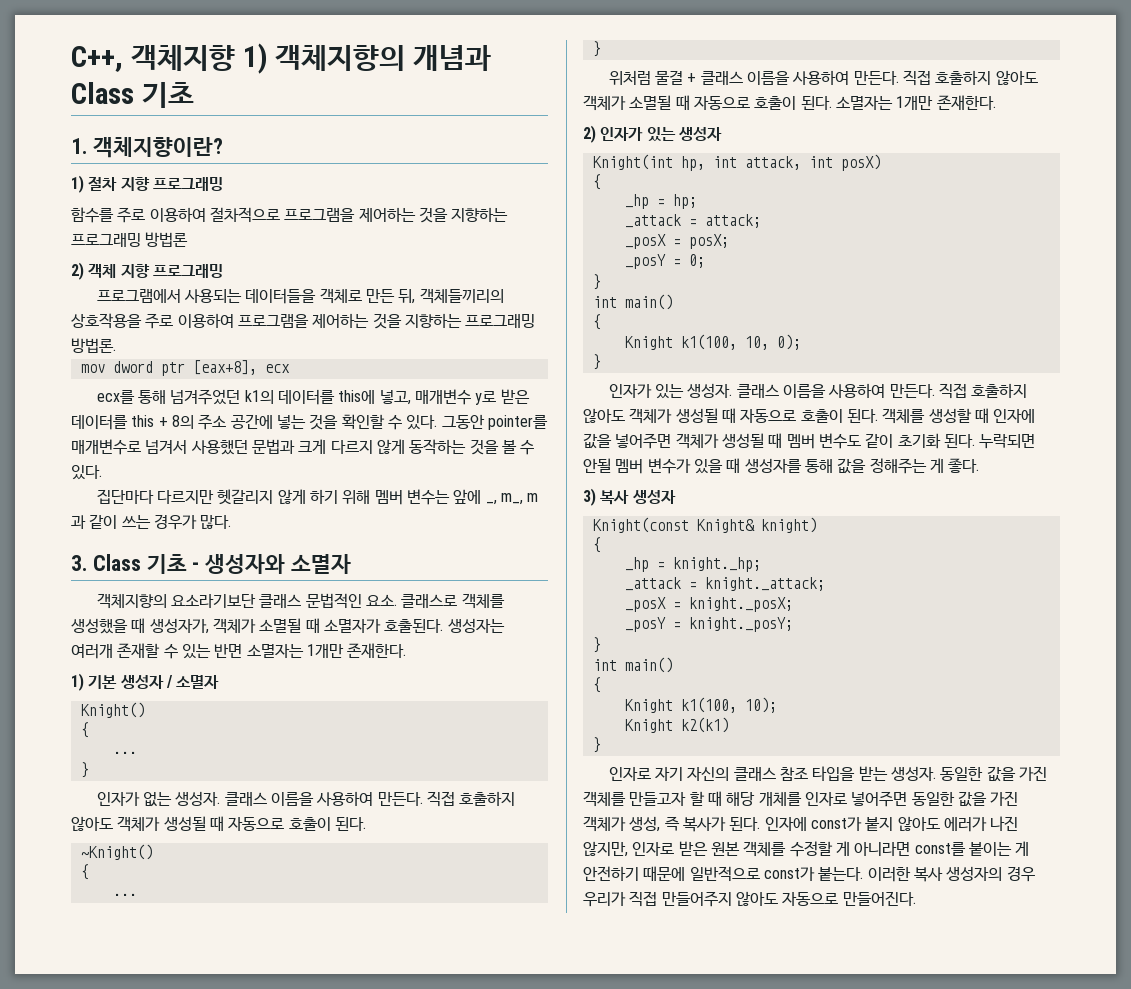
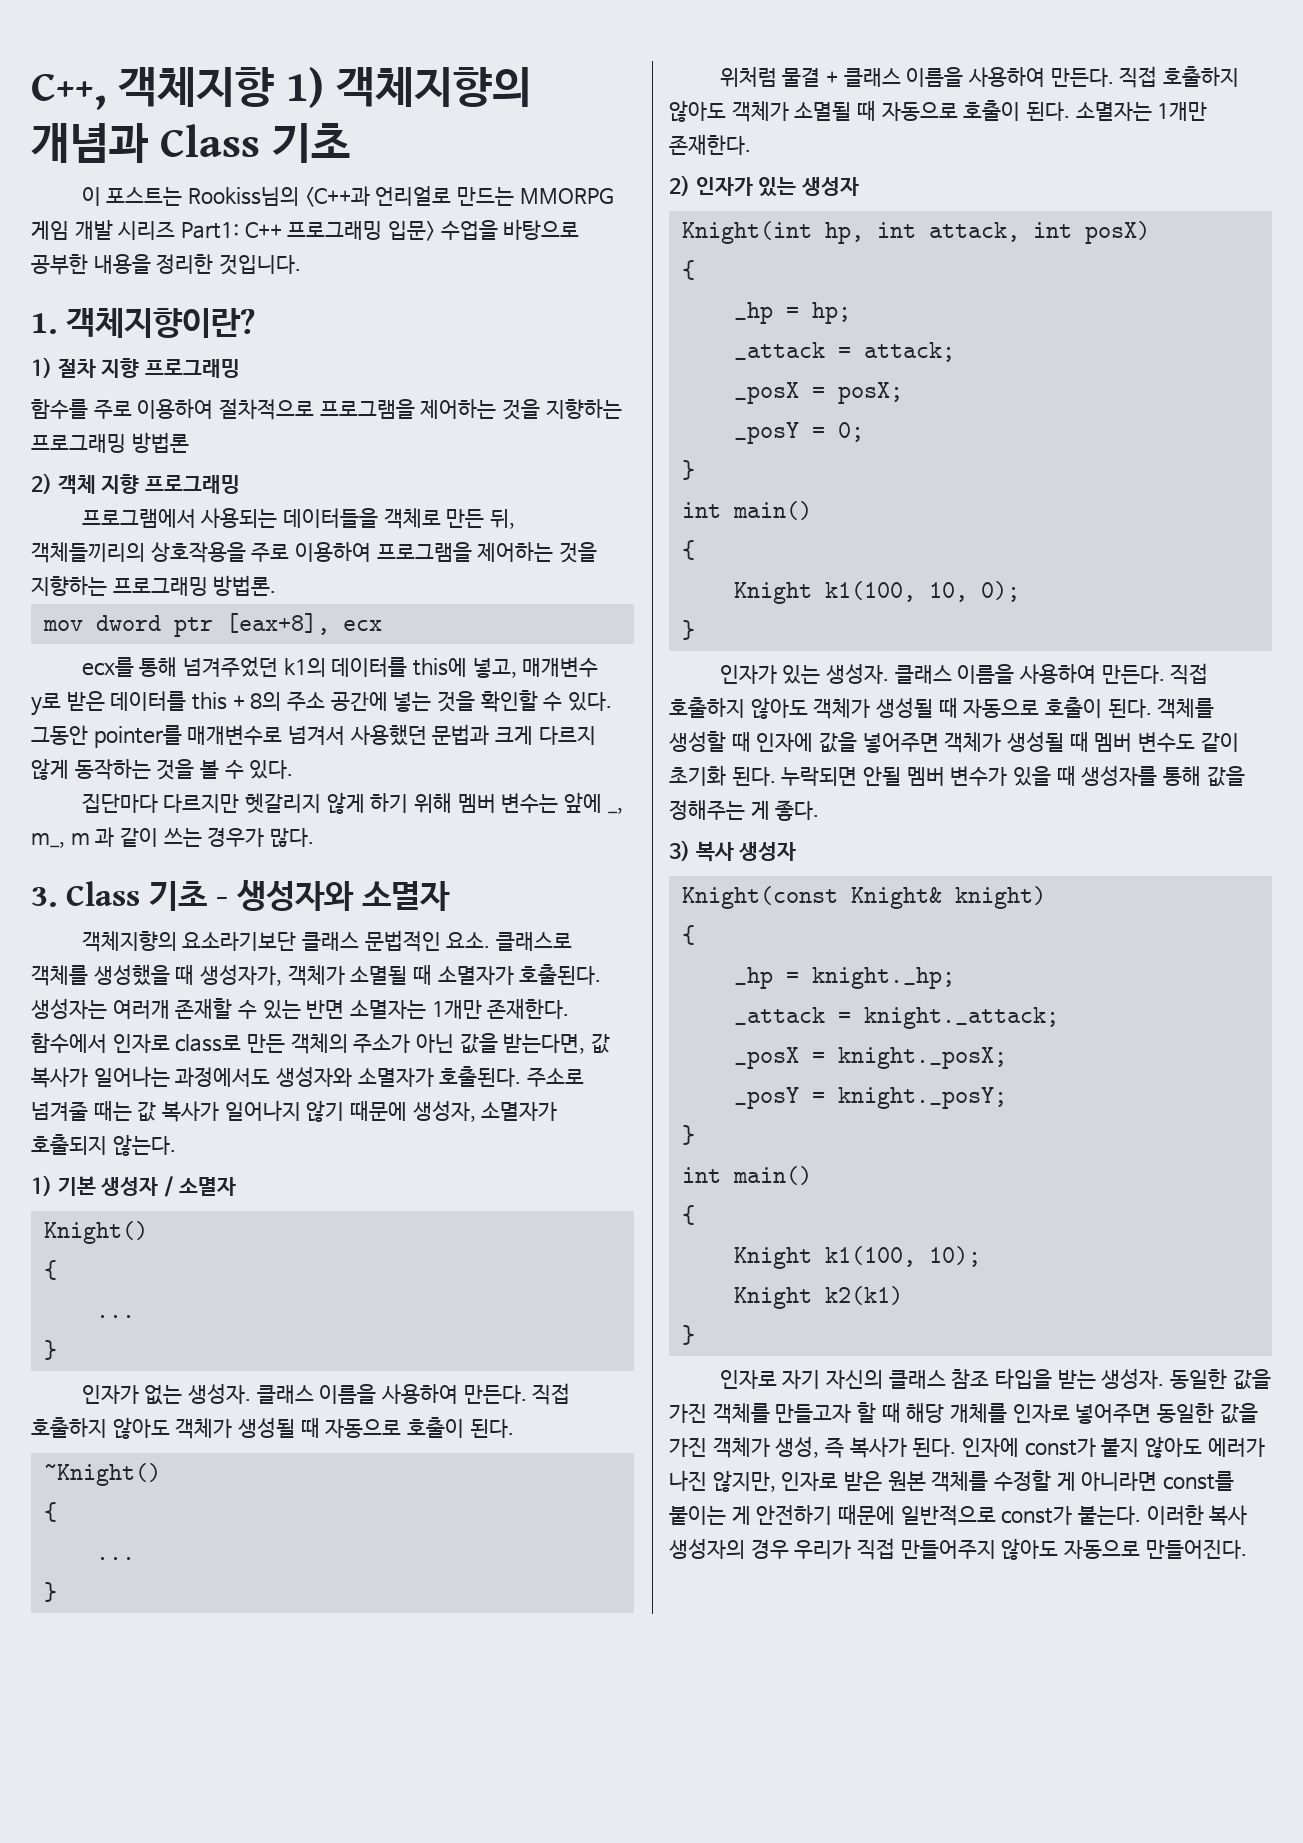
+ 이 포스트는 Rookiss님의 <C++과 언리얼로 만드는 MMORPG 게임 개발 시리즈 Part1: C++ 프로그래밍 입문> 수업을 바탕으로 공부한 내용을 정리한 것입니다.
+ 함수에서 인자로 class로 만든 객체의 주소가 아닌 값을 받는다면, 값 복사가 일어나는 과정에서도 생성자와 소멸자가 호출된다. 주소로 넘겨줄 때는 값 복사가 일어나지 않기 때문에 생성자, 소멸자가 호출되지 않는다.

